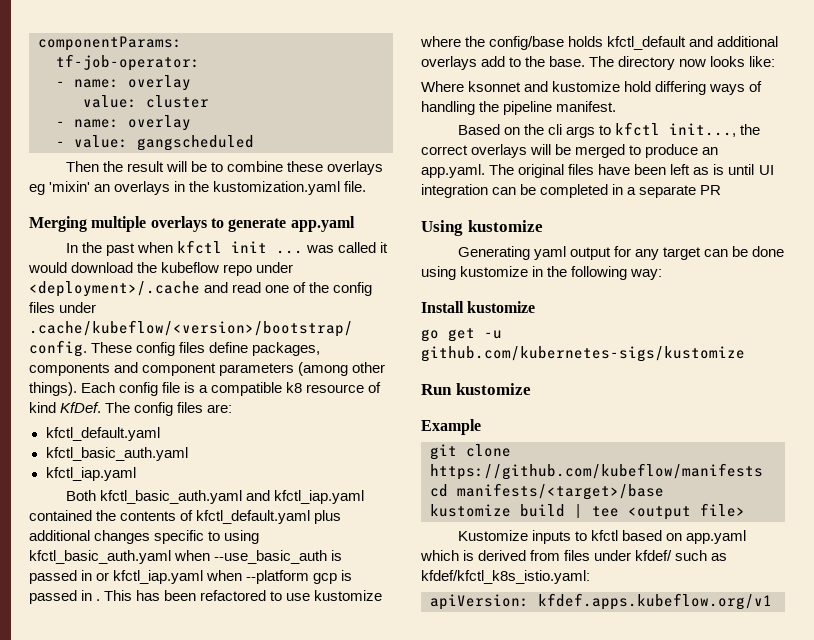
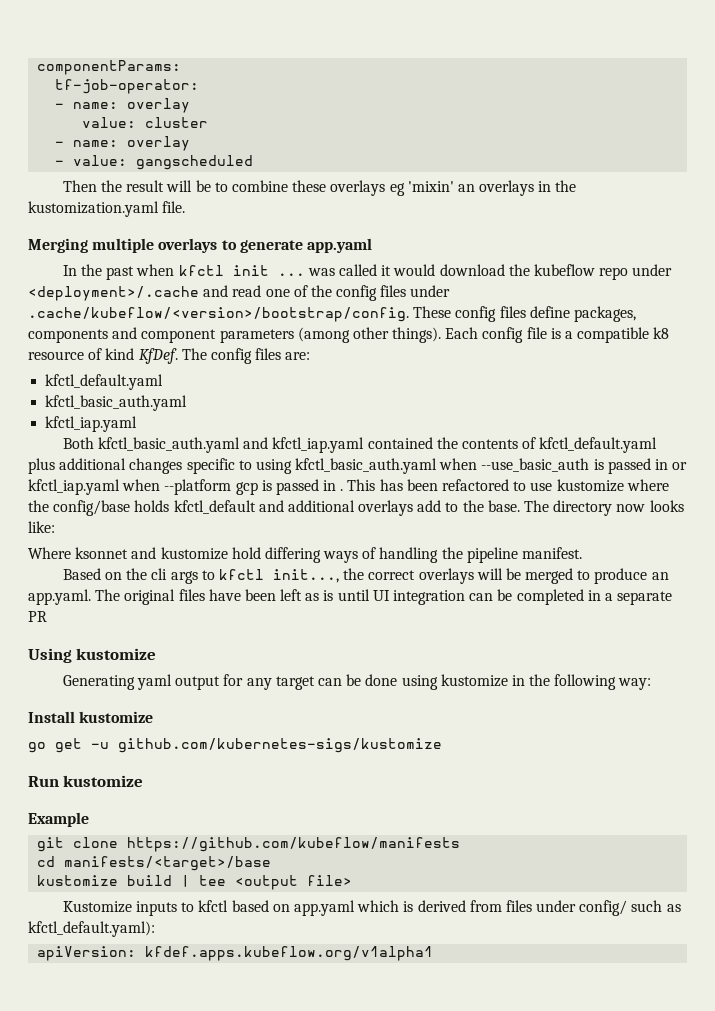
- Kustomize inputs to kfctl based on app.yaml which is derived from files under kfdef/ such as kfdef/kfctl_k8s_istio.yaml:
+ Kustomize inputs to kfctl based on app.yaml which is derived from files under config/ such as kfctl_default.yaml):
- apiVersion: kfdef.apps.kubeflow.org/v1
+ apiVersion: kfdef.apps.kubeflow.org/v1alpha1

